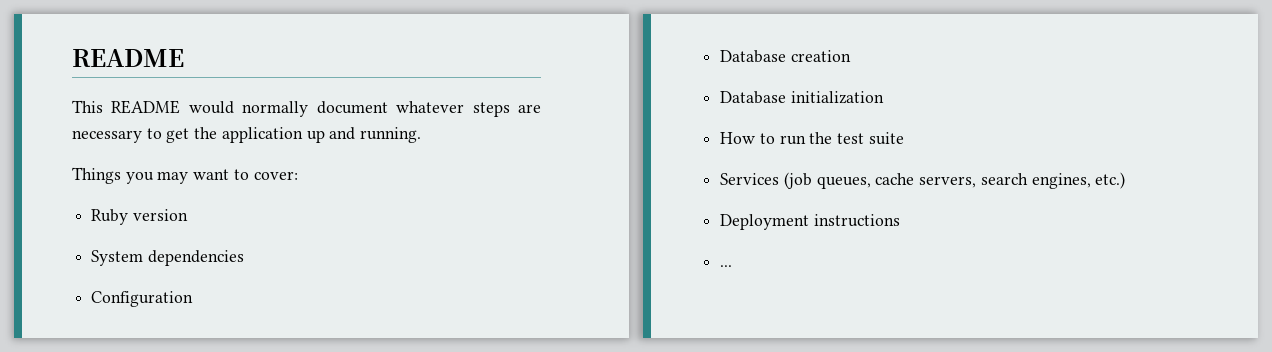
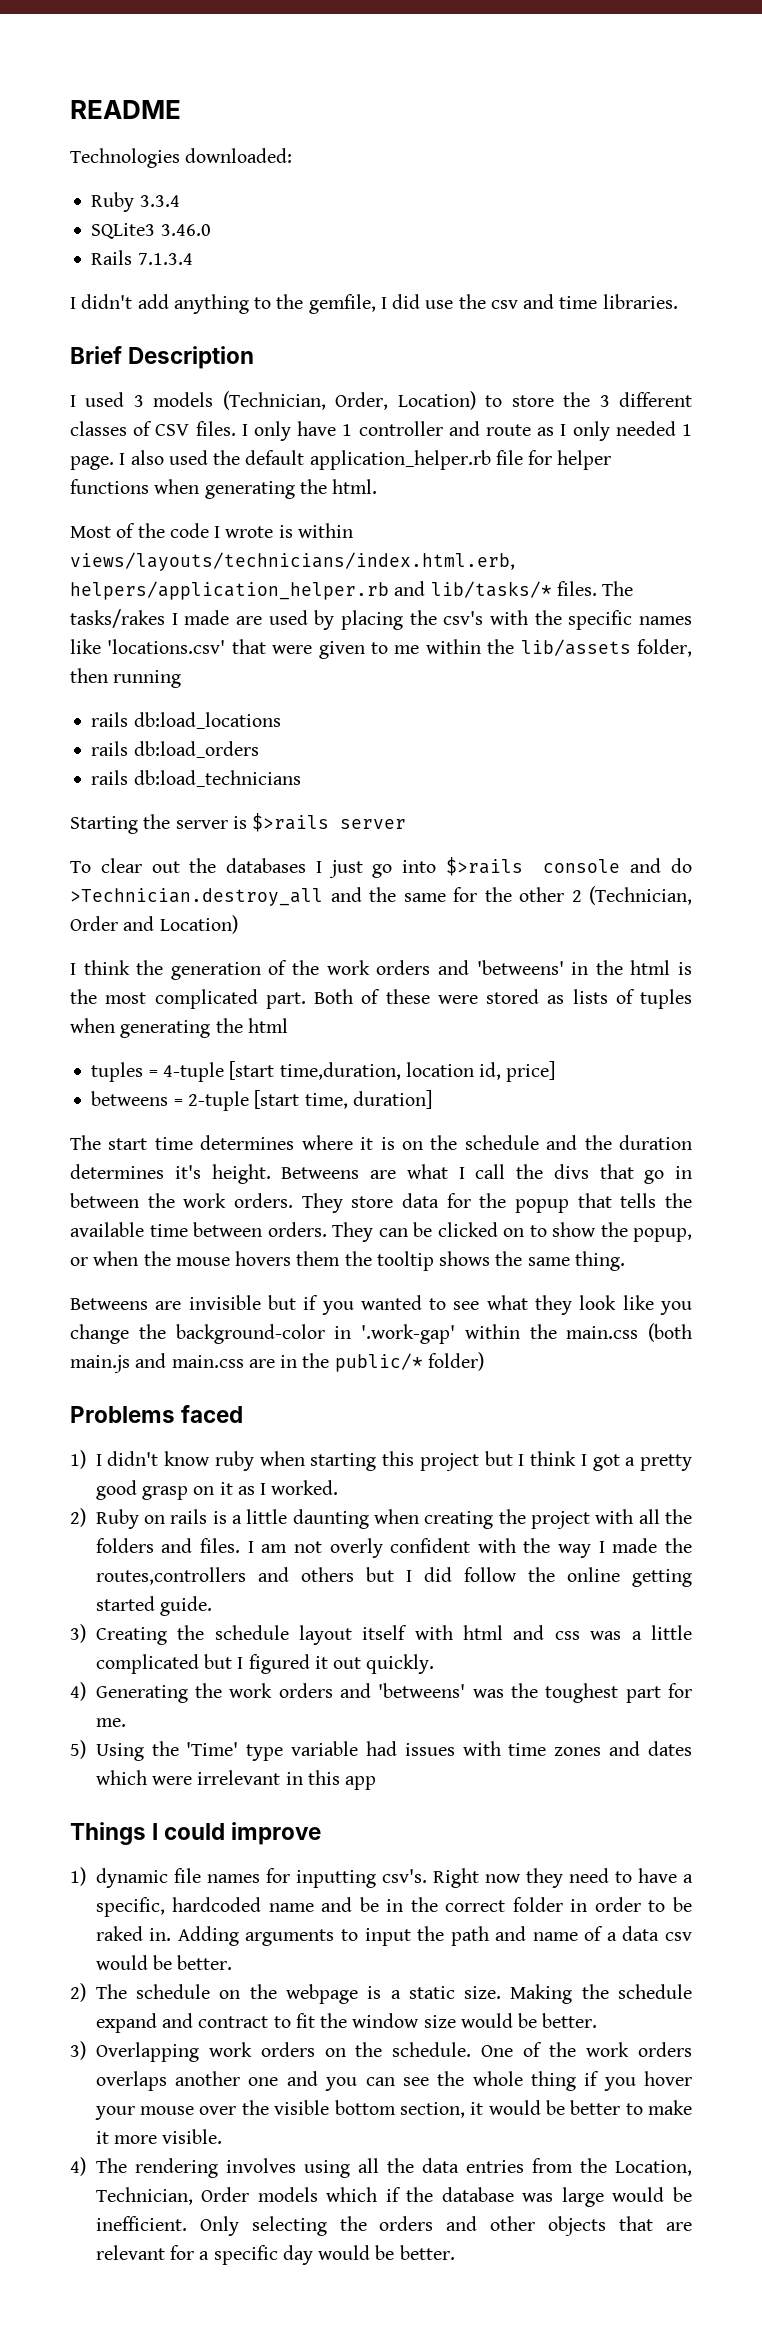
- This README would normally document whatever steps are necessary to get the application up and running.
- Things you may want to cover:
- Ruby version
- System dependencies
- Configuration
- Database creation
- Database initialization
- How to run the test suite
- Services (job queues, cache servers, search engines, etc.)
- Deployment instructions
- ...
+ Technologies downloaded:
+ Ruby 3.3.4
+ SQLite3 3.46.0
+ Rails 7.1.3.4
+ I didn't add anything to the gemfile, I did use the csv and time libraries.
+ Brief Description
+ I used 3 models (Technician, Order, Location) to store the 3 different classes of CSV files. I only have 1 controller and route as I only needed 1 page. I also used the default application_helper.rb file for helper functions when generating the html.
+ Most of the code I wrote is within views/layouts/technicians/index.html.erb, helpers/application_helper.rb and lib/tasks/* files. The tasks/rakes I made are used by placing the csv's with the specific names like 'locations.csv' that were given to me within the lib/assets folder, then running
+ rails db:load_locations
+ rails db:load_orders
+ rails db:load_technicians
+ Starting the server is $>rails server
+ To clear out the databases I just go into $>rails console and do >Technician.destroy_all and the same for the other 2 (Technician, Order and Location)
+ I think the generation of the work orders and 'betweens' in the html is the most complicated part. Both of these were stored as lists of tuples when generating the html
+ tuples = 4-tuple [start time,duration, location id, price]
+ betweens = 2-tuple [start time, duration]
+ The start time determines where it is on the schedule and the duration determines it's height. Betweens are what I call the divs that go in between the work orders. They store data for the popup that tells the available time between orders. They can be clicked on to show the popup, or when the mouse hovers them the tooltip shows the same thing.
+ Betweens are invisible but if you wanted to see what they look like you change the background-color in '.work-gap' within the main.css (both main.js and main.css are in the public/* folder)
+ Problems faced
+ 1) I didn't know ruby when starting this project but I think I got a pretty good grasp on it as I worked.
+ 2) Ruby on rails is a little daunting when creating the project with all the folders and files. I am not overly confident with the way I made the routes,controllers and others but I did follow the online getting started guide.
+ 3) Creating the schedule layout itself with html and css was a little complicated but I figured it out quickly.
+ 4) Generating the work orders and 'betweens' was the toughest part for me.
+ 5) Using the 'Time' type variable had issues with time zones and dates which were irrelevant in this app
+ Things I could improve
+ 1) dynamic file names for inputting csv's. Right now they need to have a specific, hardcoded name and be in the correct folder in order to be raked in. Adding arguments to input the path and name of a data csv would be better.
+ 2) The schedule on the webpage is a static size. Making the schedule expand and contract to fit the window size would be better.
+ 3) Overlapping work orders on the schedule. One of the work orders overlaps another one and you can see the whole thing if you hover your mouse over the visible bottom section, it would be better to make it more visible.
+ 4) The rendering involves using all the data entries from the Location, Technician, Order models which if the database was large would be inefficient. Only selecting the orders and other objects that are relevant for a specific day would be better.

